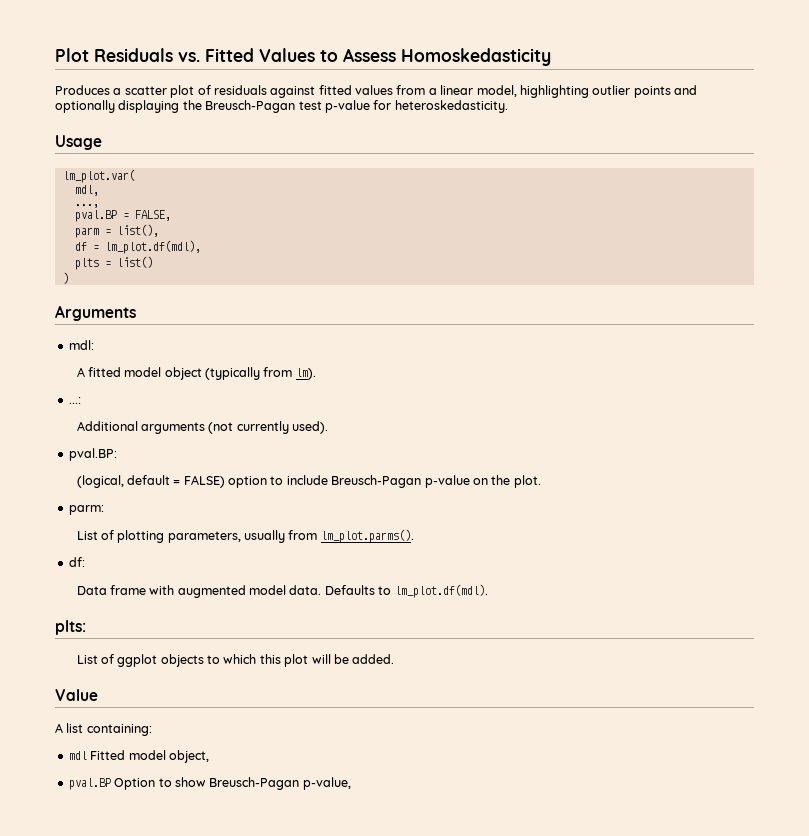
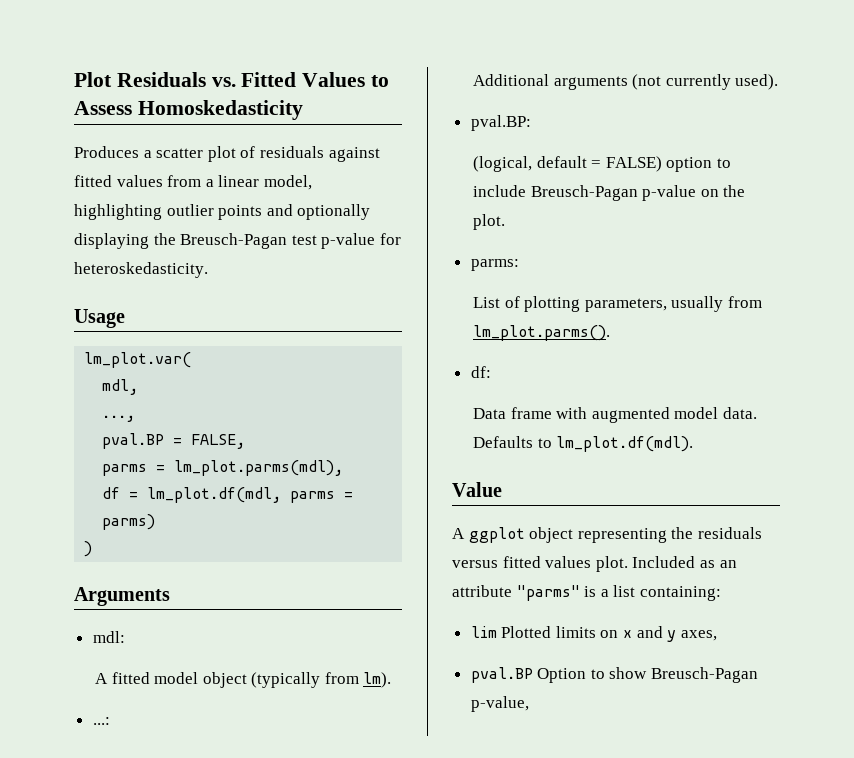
- parm = list(),
+ parms = lm_plot.parms(mdl),
- df = lm_plot.df(mdl),
- plts = list()
+ df = lm_plot.df(mdl, parms = parms)
- parm:
+ parms:
- plts:
- List of ggplot objects to which this plot will be added.
  Value
- A list containing:
- mdl Fitted model object,
+ A ggplot object representing the residuals versus fitted values plot. Included as an attribute "parms" is a list containing:
+ lim Plotted limits on x and y axes,

